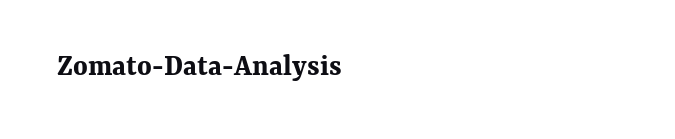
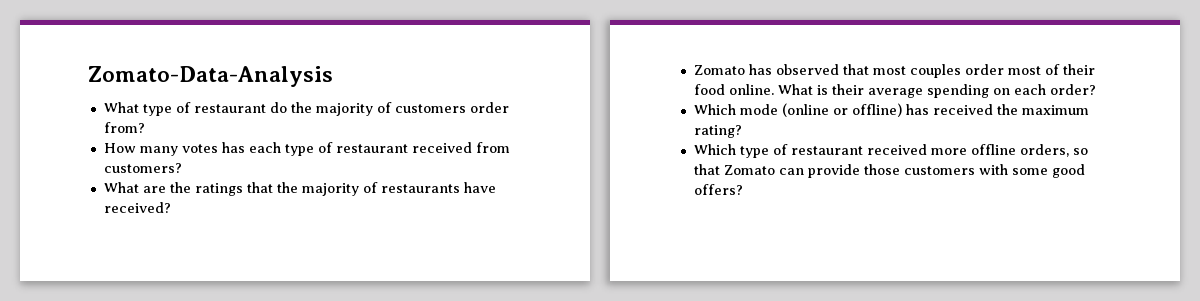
+ What type of restaurant do the majority of customers order from?
+ How many votes has each type of restaurant received from customers?
+ What are the ratings that the majority of restaurants have received?
+ Zomato has observed that most couples order most of their food online. What is their average spending on each order?
+ Which mode (online or offline) has received the maximum rating?
+ Which type of restaurant received more offline orders, so that Zomato can provide those customers with some good offers?

